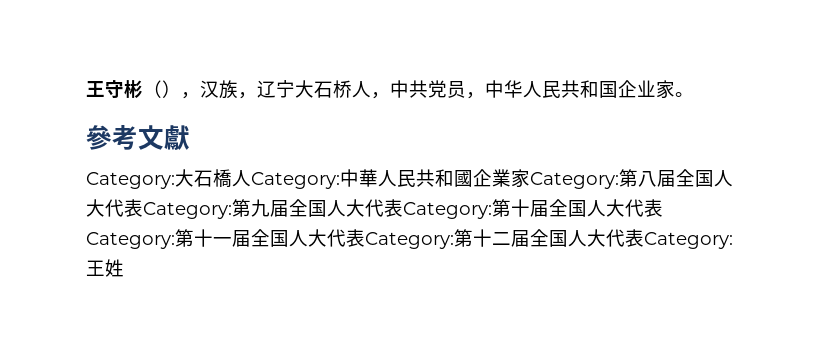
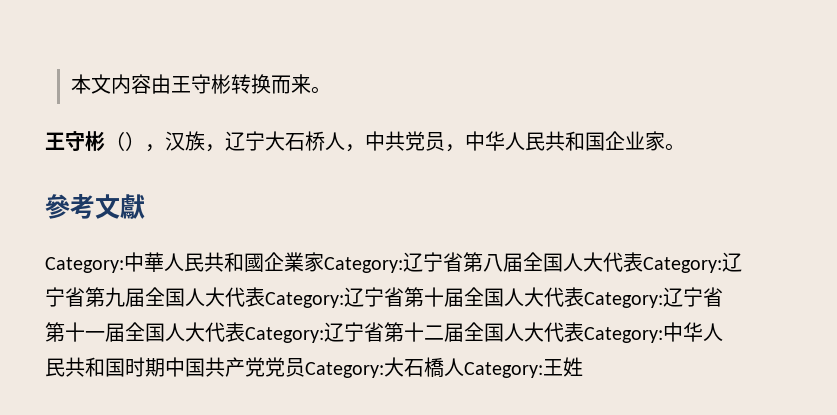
+ 本文内容由王守彬转换而来。
- Category:大石橋人Category:中華人民共和國企業家Category:第八届全国人大代表Category:第九届全国人大代表Category:第十届全国人大代表Category:第十一届全国人大代表Category:第十二届全国人大代表Category:王姓
+ Category:中華人民共和國企業家Category:辽宁省第八届全国人大代表Category:辽宁省第九届全国人大代表Category:辽宁省第十届全国人大代表Category:辽宁省第十一届全国人大代表Category:辽宁省第十二届全国人大代表Category:中华人民共和国时期中国共产党党员Category:大石橋人Category:王姓

